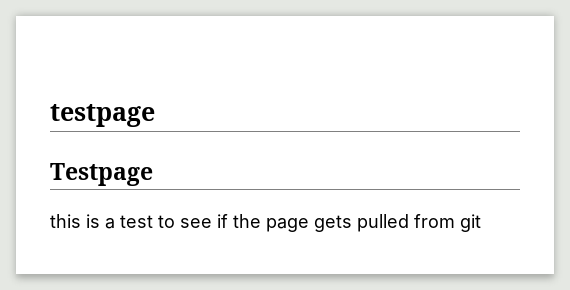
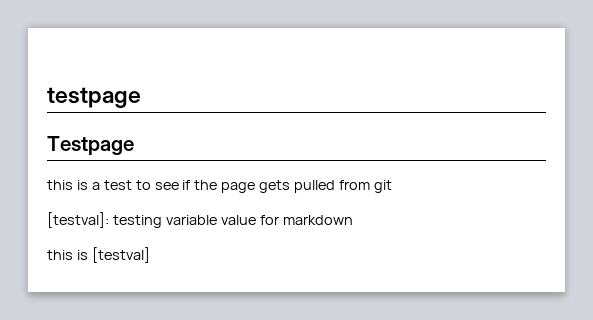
+ [testval]: testing variable value for markdown
+ this is [testval]

